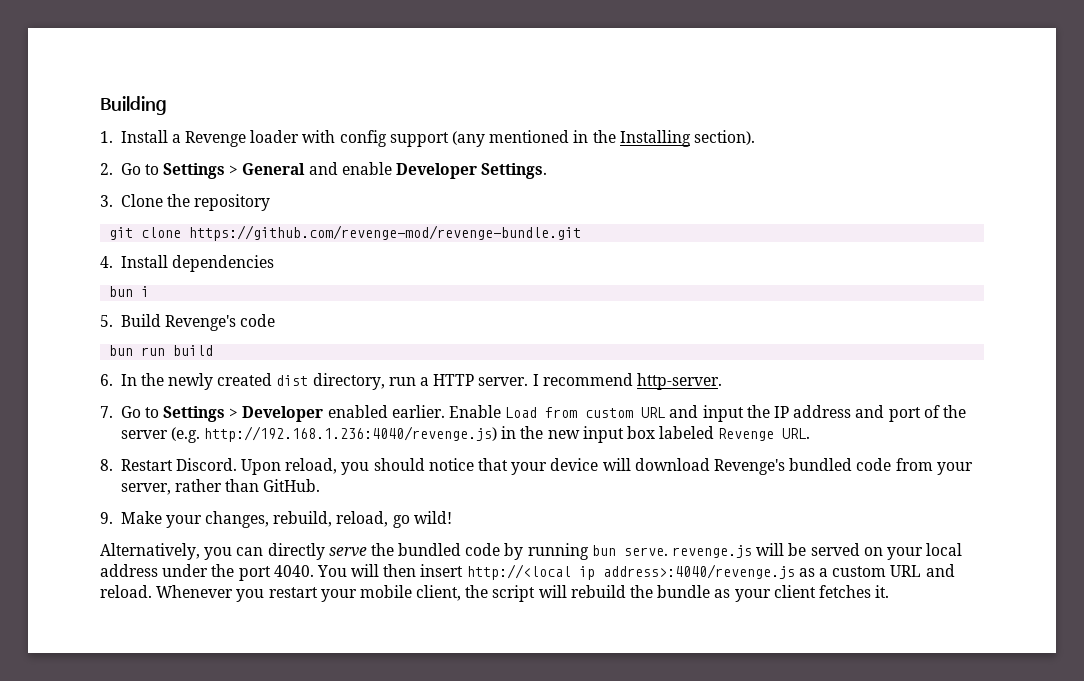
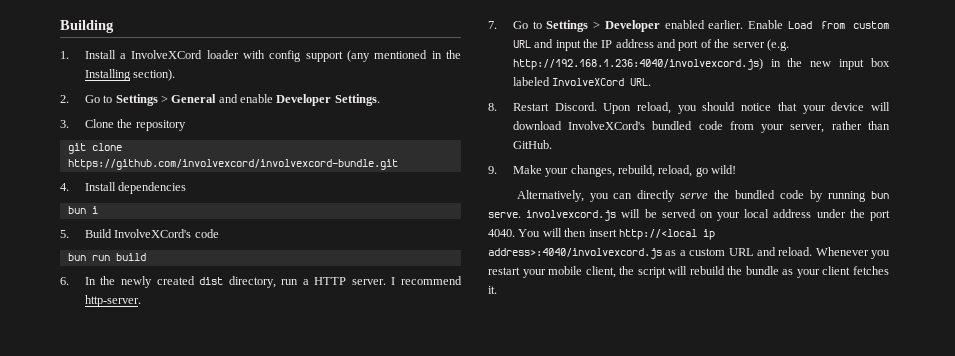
- 1. Install a Revenge loader with config support (any mentioned in the Installing section).
+ 1. Install a InvolveXCord loader with config support (any mentioned in the Installing section).
- git clone https://github.com/revenge-mod/revenge-bundle.git
+ git clone https://github.com/involvexcord/involvexcord-bundle.git
- 5. Build Revenge's code
+ 5. Build InvolveXCord's code
- Enable Load from custom URL and input the IP address and port of the server (e.g. http://192.168.1.236:4040/revenge.js) in the new input box labeled Revenge URL.
+ Enable Load from custom URL and input the IP address and port of the server (e.g. http://192.168.1.236:4040/involvexcord.js) in the new input box labeled InvolveXCord URL.
- Upon reload, you should notice that your device will download Revenge's bundled code from your server, rather than GitHub.
+ Upon reload, you should notice that your device will download InvolveXCord's bundled code from your server, rather than GitHub.
- Alternatively, you can directly serve the bundled code by running bun serve. revenge.js will be served on your local address under the port 4040.
+ Alternatively, you can directly serve the bundled code by running bun serve. involvexcord.js will be served on your local address under the port 4040.
- You will then insert http://<local ip address>:4040/revenge.js as a custom URL and reload.
+ You will then insert http://<local ip address>:4040/involvexcord.js as a custom URL and reload.

